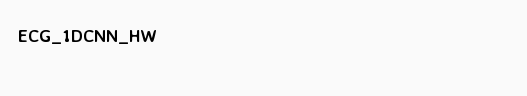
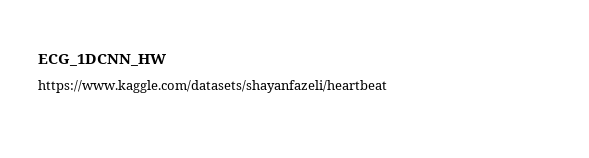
+ https://www.kaggle.com/datasets/shayanfazeli/heartbeat

